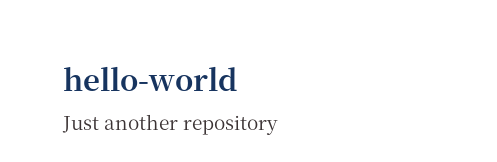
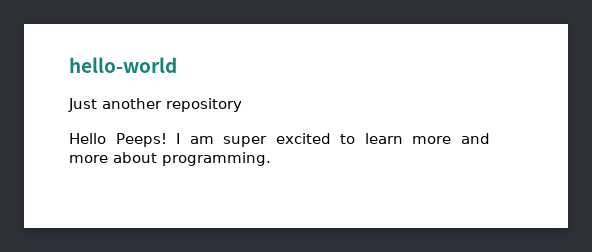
+ Hello Peeps! I am super excited to learn more and more about programming.

